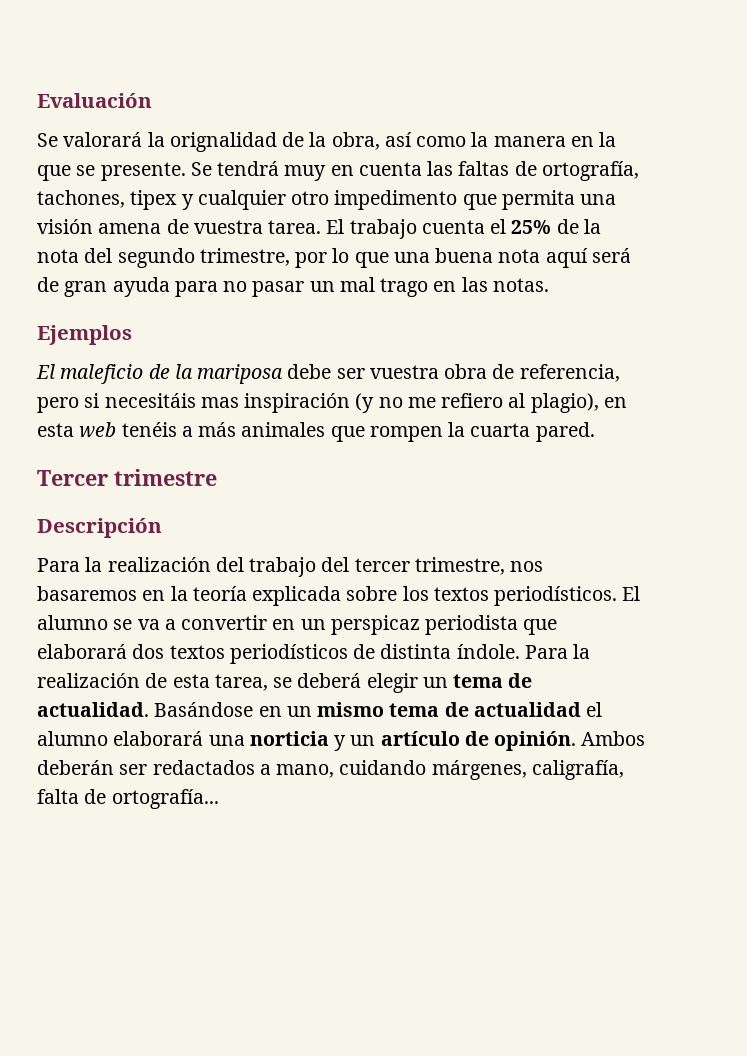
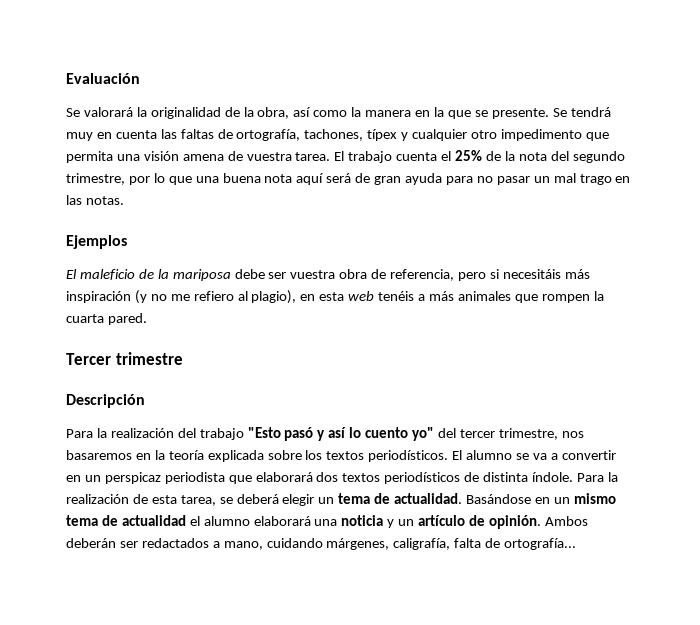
- Se valorará la orignalidad de la obra, así como la manera en la que se presente.
+ Se valorará la originalidad de la obra, así como la manera en la que se presente.
- Se tendrá muy en cuenta las faltas de ortografía, tachones, tipex y cualquier otro impedimento que permita una visión amena de vuestra tarea.
+ Se tendrá muy en cuenta las faltas de ortografía, tachones, típex y cualquier otro impedimento que permita una visión amena de vuestra tarea.
- El maleficio de la mariposa debe ser vuestra obra de referencia, pero si necesitáis mas inspiración (y no me refiero al plagio), en esta web tenéis a más animales que rompen la cuarta pared.
+ El maleficio de la mariposa debe ser vuestra obra de referencia, pero si necesitáis más inspiración (y no me refiero al plagio), en esta web tenéis a más animales que rompen la cuarta pared.
- Para la realización del trabajo del tercer trimestre, nos basaremos en la teoría explicada sobre los textos periodísticos.
+ Para la realización del trabajo "Esto pasó y así lo cuento yo" del tercer trimestre, nos basaremos en la teoría explicada sobre los textos periodísticos.
- Basándose en un mismo tema de actualidad el alumno elaborará una norticia y un artículo de opinión.
+ Basándose en un mismo tema de actualidad el alumno elaborará una noticia y un artículo de opinión.

